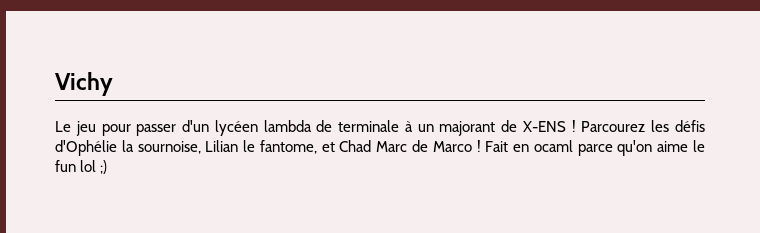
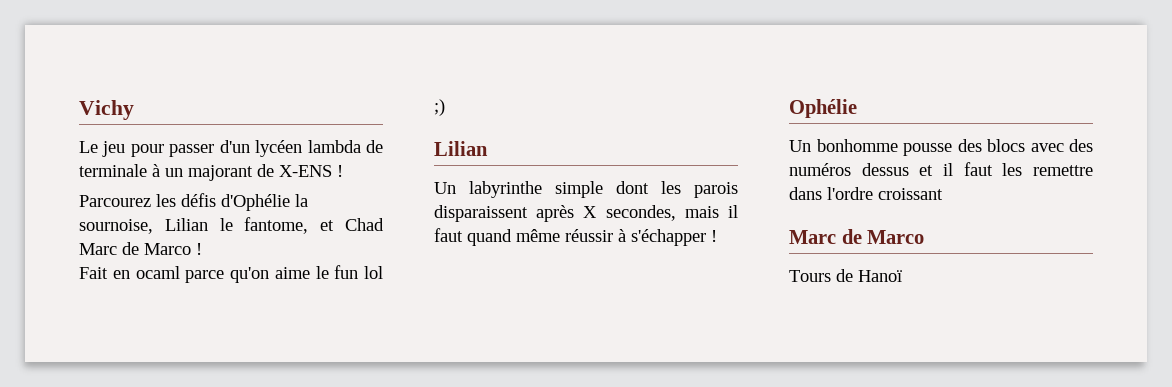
- Le jeu pour passer d'un lycéen lambda de terminale à un majorant de X-ENS ! Parcourez les défis d'Ophélie la sournoise, Lilian le fantome, et Chad Marc de Marco ! Fait en ocaml parce qu'on aime le fun lol ;)
+ Le jeu pour passer d'un lycéen lambda de terminale à un majorant de X-ENS !
+ Parcourez les défis d'Ophélie la sournoise, Lilian le fantome, et Chad Marc de Marco !
+ Fait en ocaml parce qu'on aime le fun lol ;)
+ Lilian
+ Un labyrinthe simple dont les parois disparaissent après X secondes, mais il faut quand même réussir à s'échapper !
+ Ophélie
+ Un bonhomme pousse des blocs avec des numéros dessus et il faut les remettre dans l'ordre croissant
+ Marc de Marco
+ Tours de Hanoï

